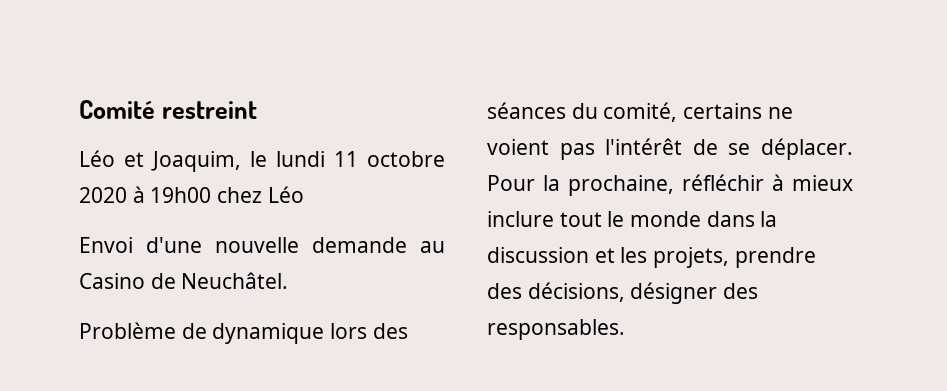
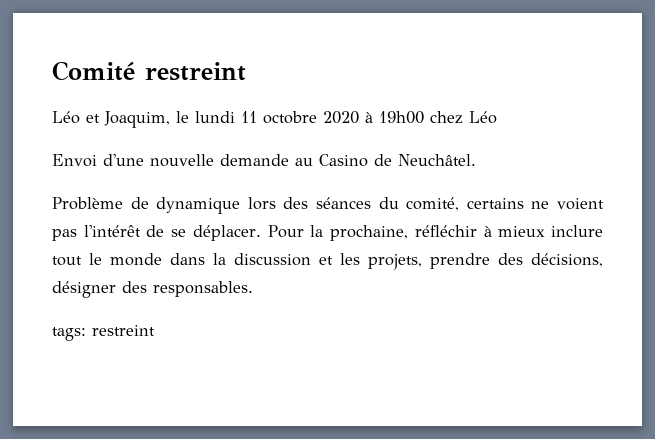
+ tags: restreint

